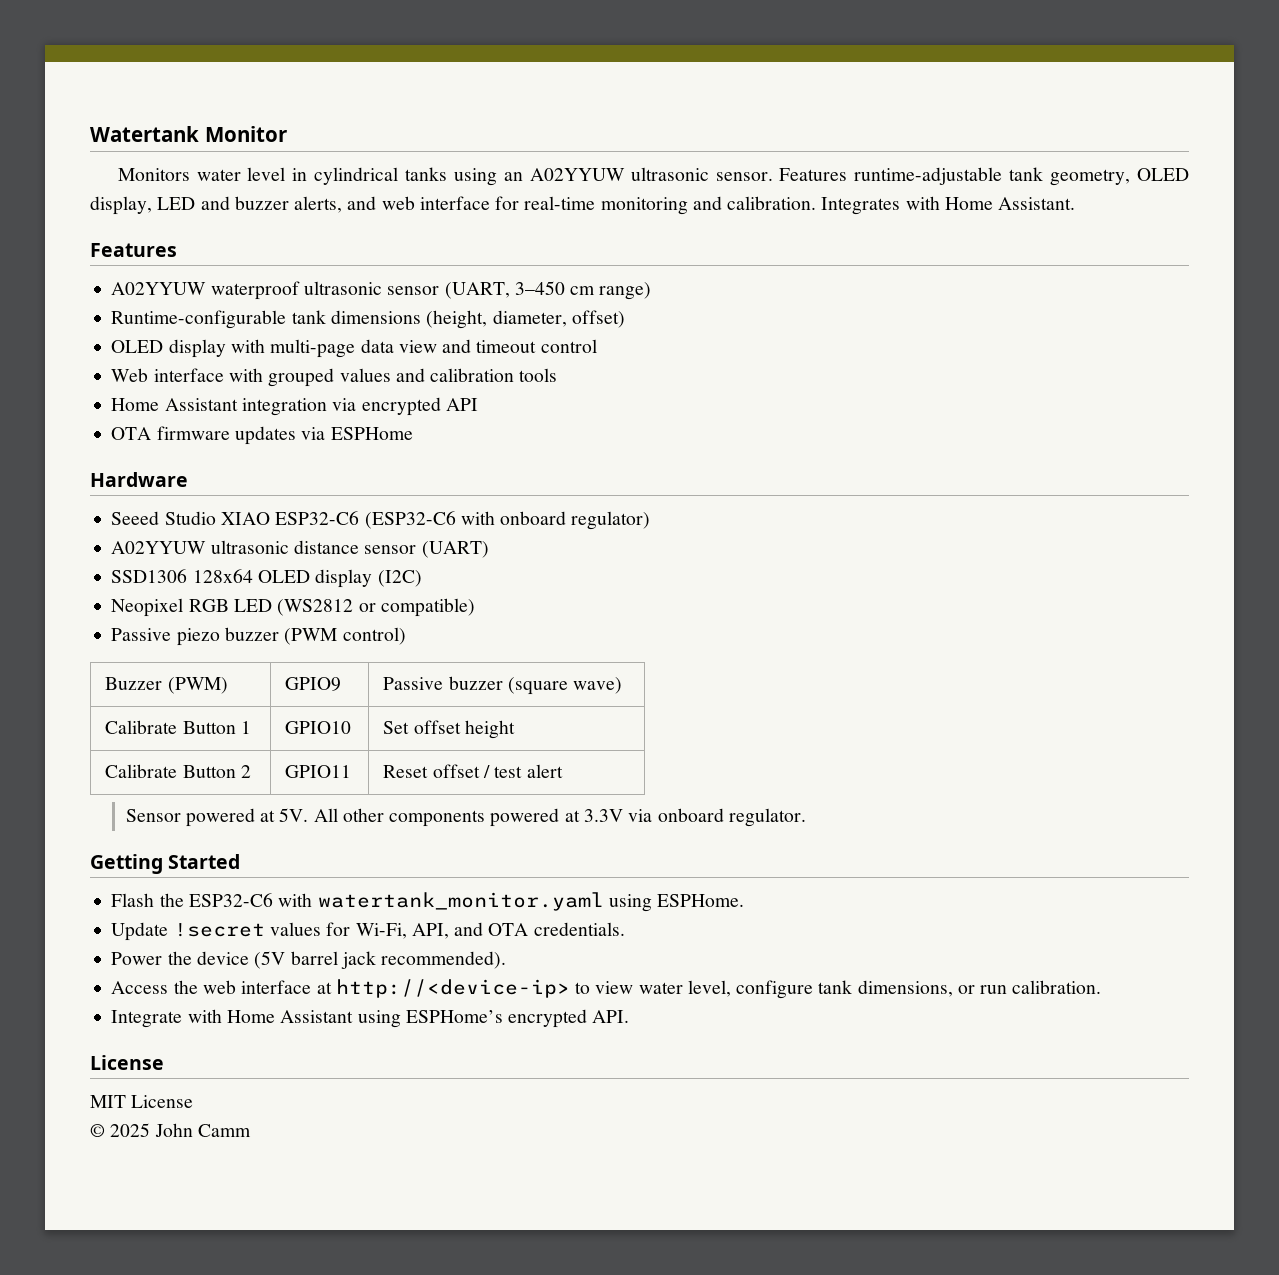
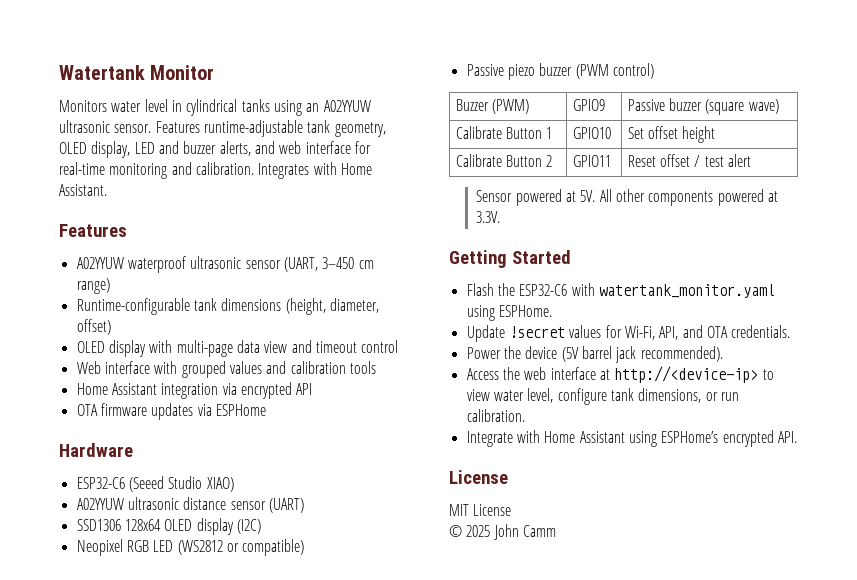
- Seeed Studio XIAO ESP32-C6 (ESP32-C6 with onboard regulator)
+ ESP32-C6 (Seeed Studio XIAO)
- All other components powered at 3.3V via onboard regulator.
+ All other components powered at 3.3V.

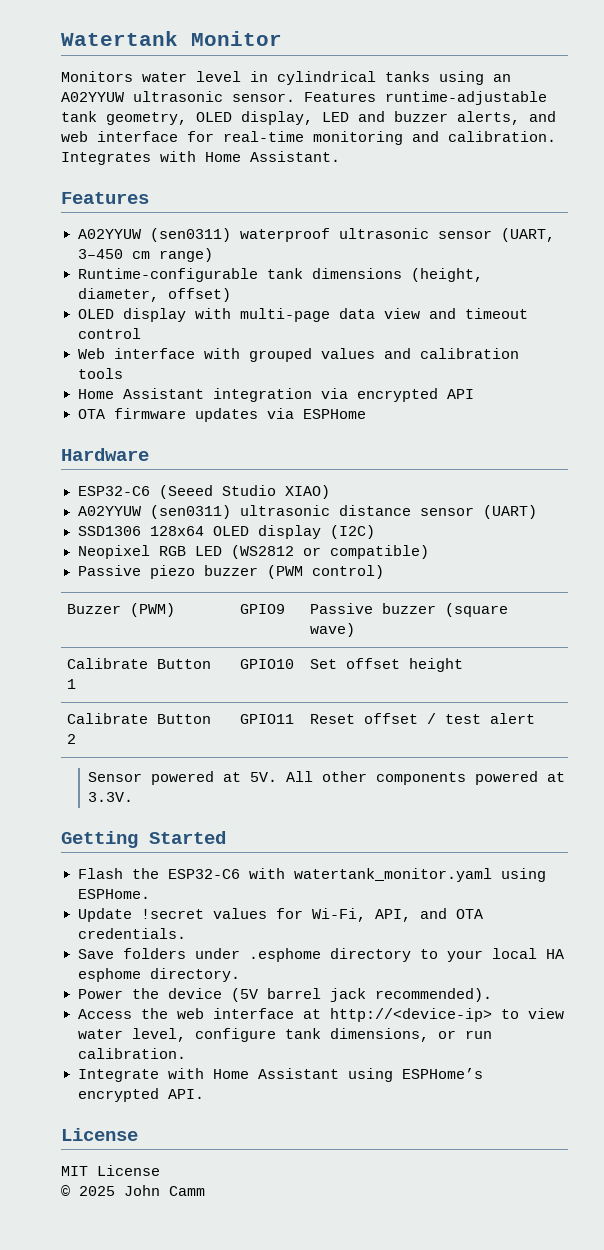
- A02YYUW waterproof ultrasonic sensor (UART, 3–450 cm range)
+ A02YYUW (sen0311) waterproof ultrasonic sensor (UART, 3–450 cm range)
- A02YYUW ultrasonic distance sensor (UART)
+ A02YYUW (sen0311) ultrasonic distance sensor (UART)
+ Save folders under .esphome directory to your local HA esphome directory.

